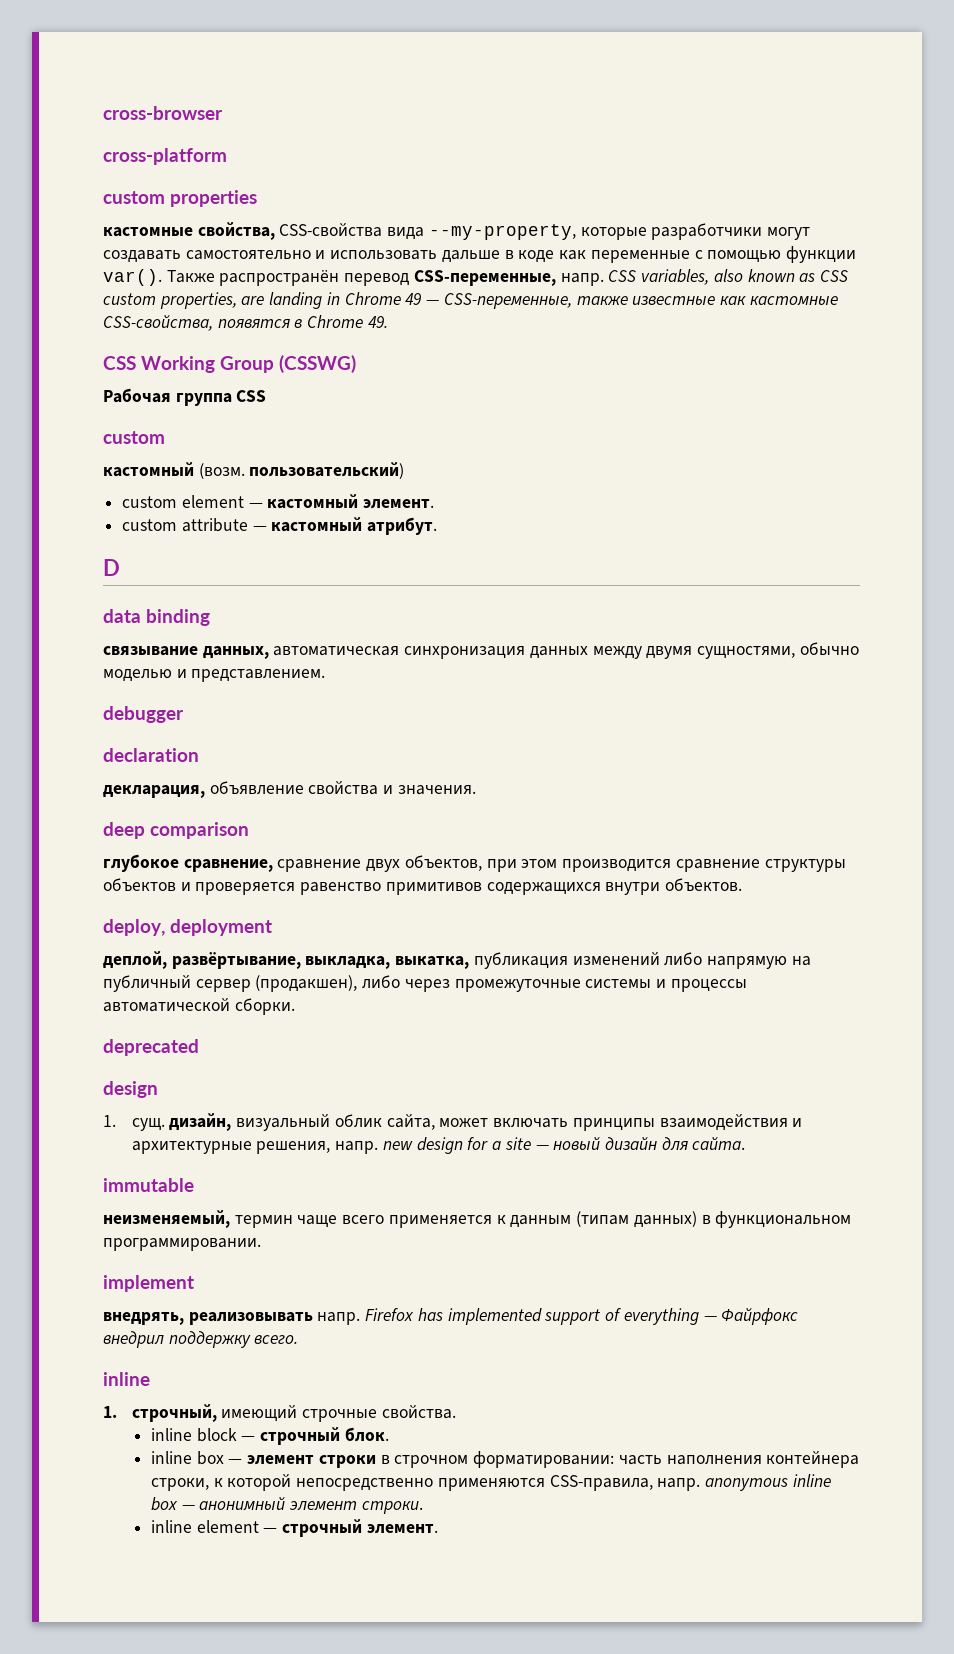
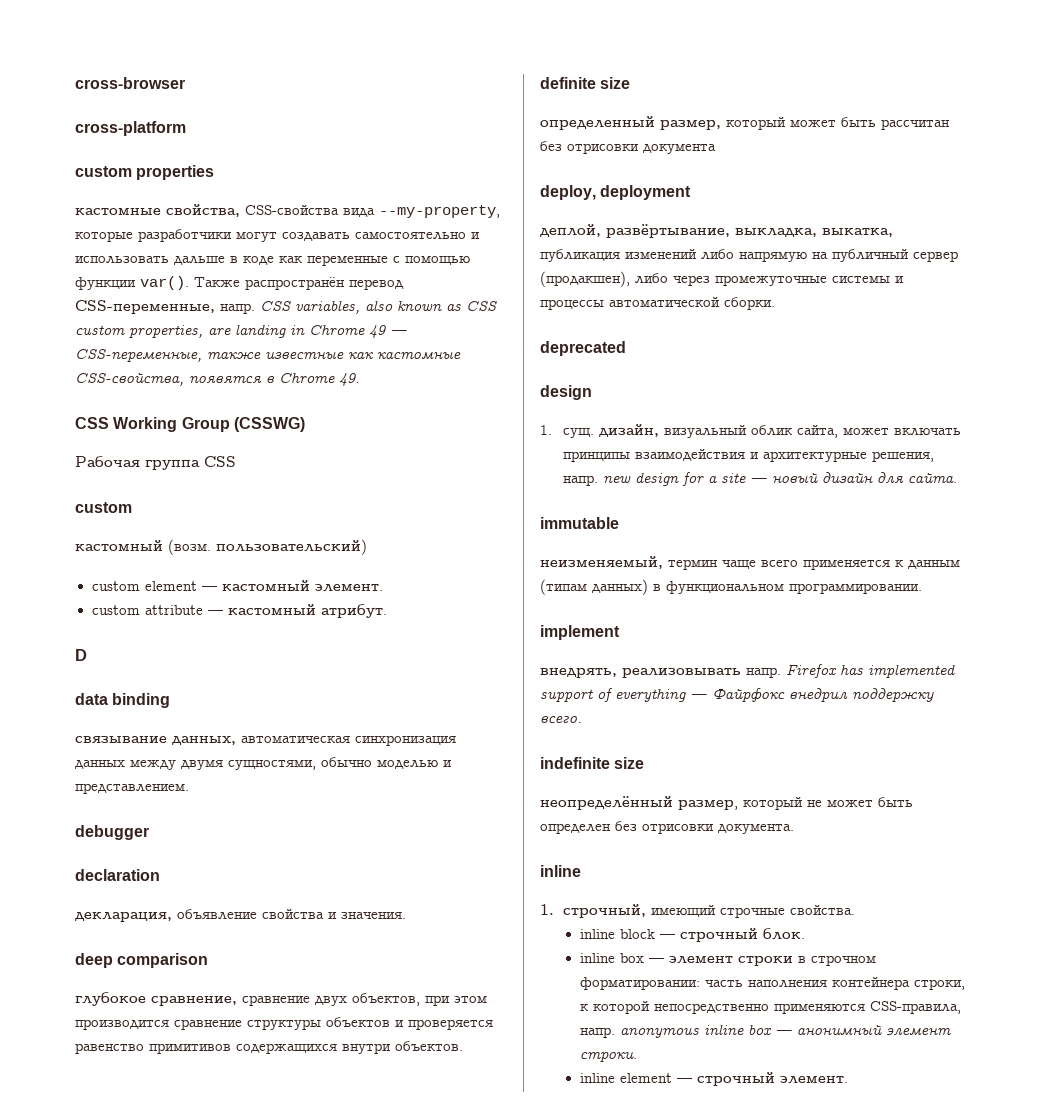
+ definite size
+ определенный размер, который может быть рассчитан без отрисовки документа
+ indefinite size
+ неопределённый размер, который не может быть определен без отрисовки документа.

